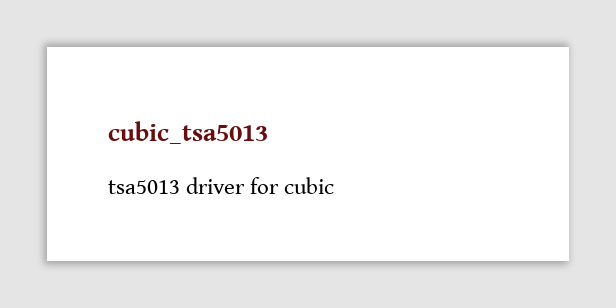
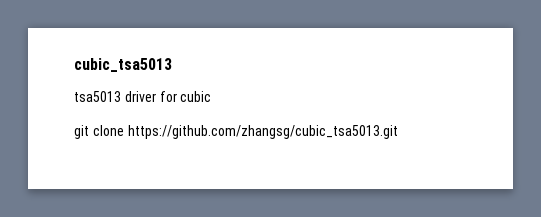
+ git clone https://github.com/zhangsg/cubic_tsa5013.git

